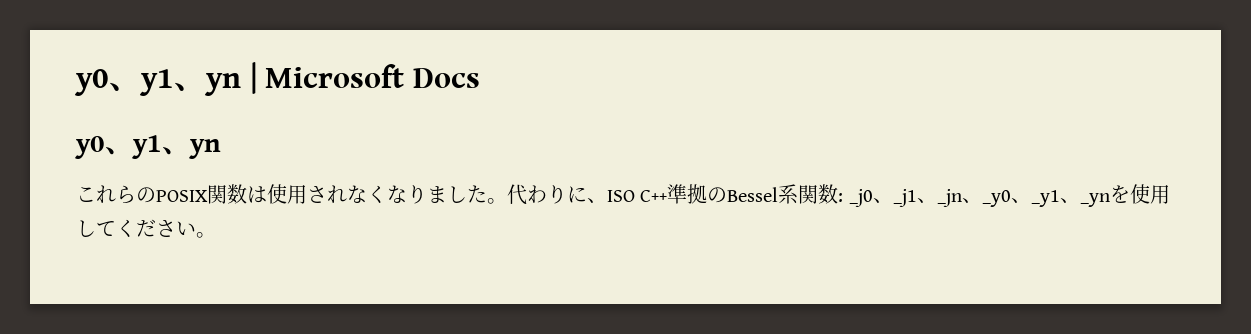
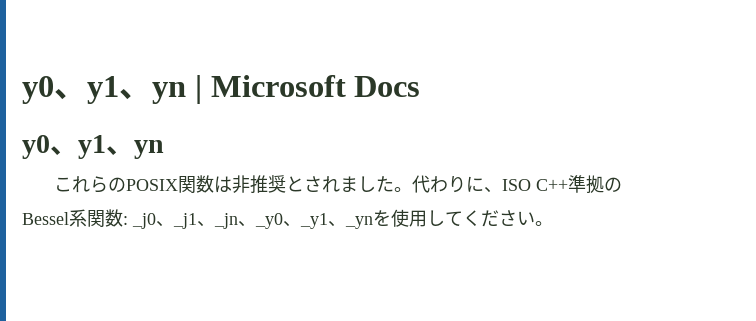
- これらのPOSIX関数は使用されなくなりました。
+ これらのPOSIX関数は非推奨とされました。

